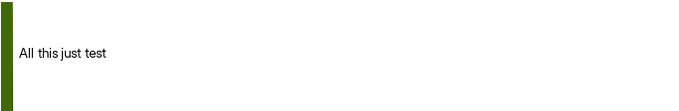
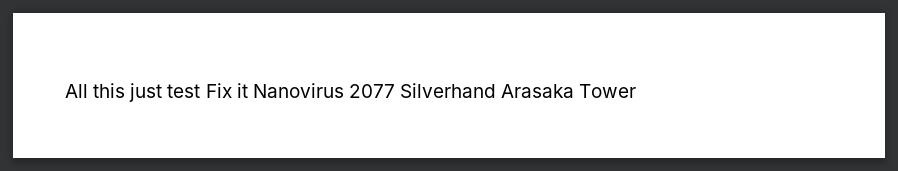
- All this just test
+ All this just test Fix it Nanovirus 2077 Silverhand Arasaka Tower

